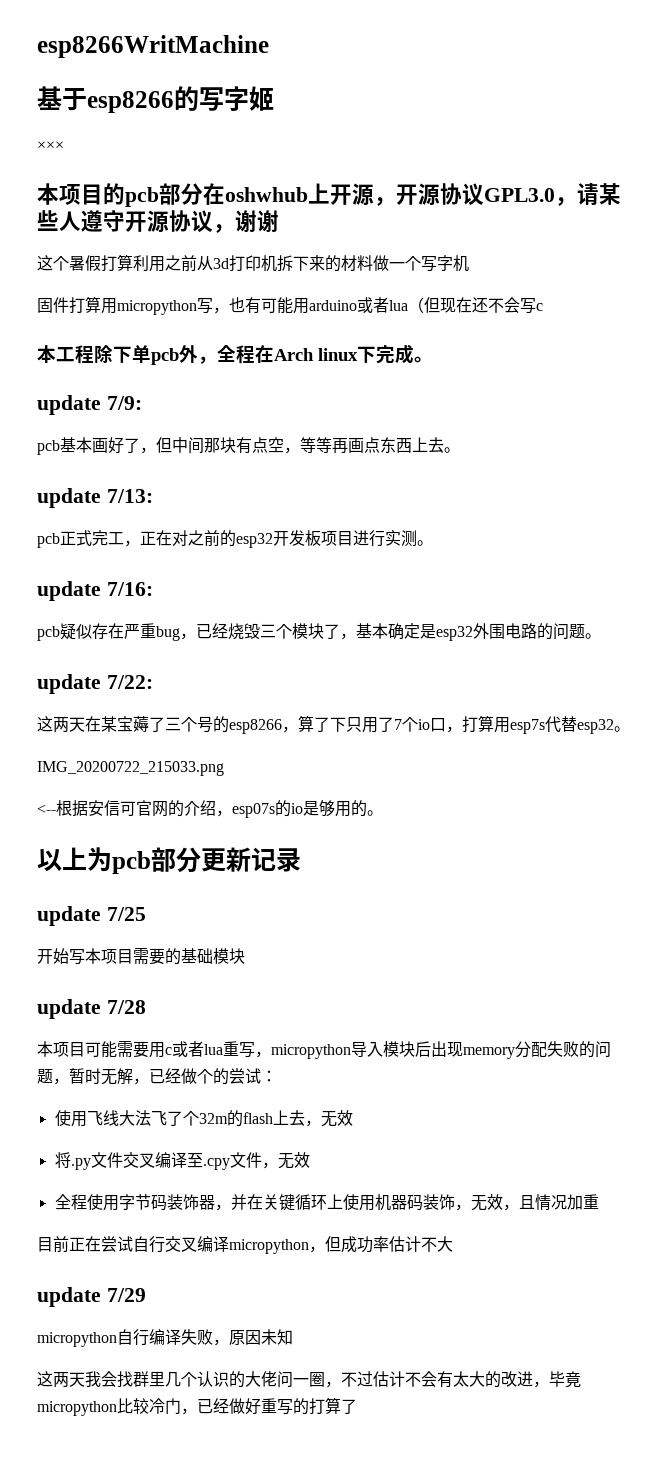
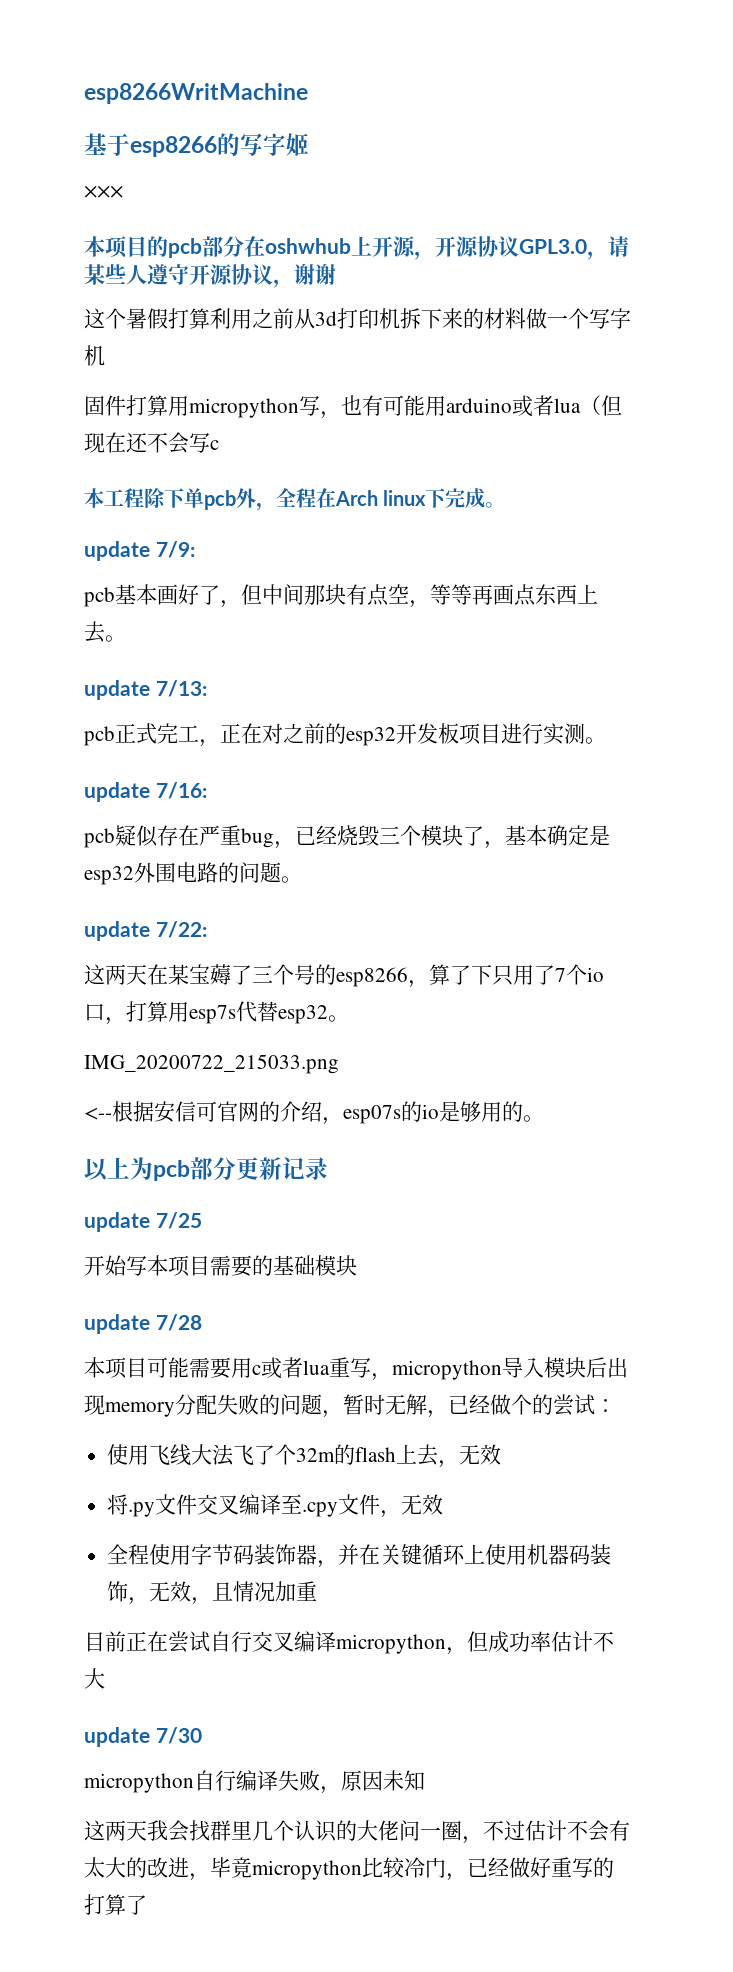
- update 7/29
+ update 7/30

